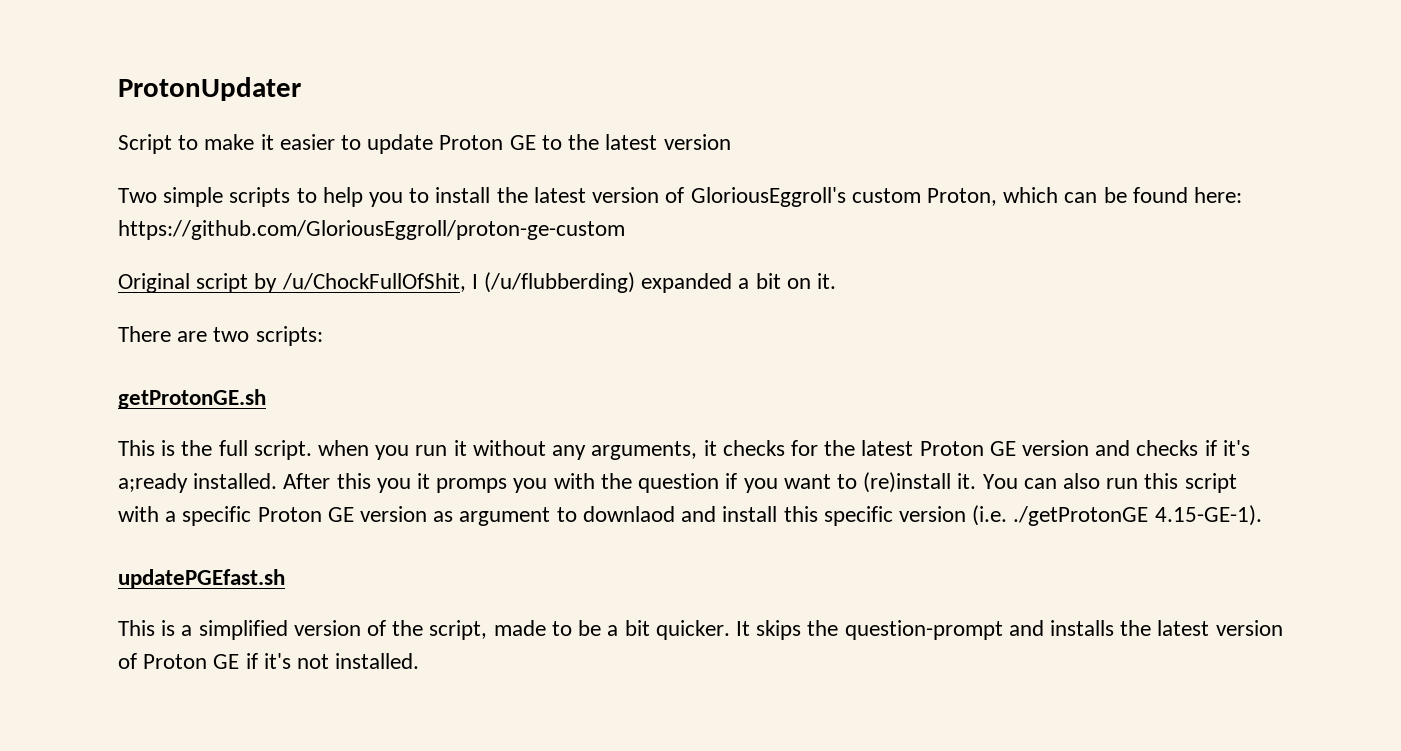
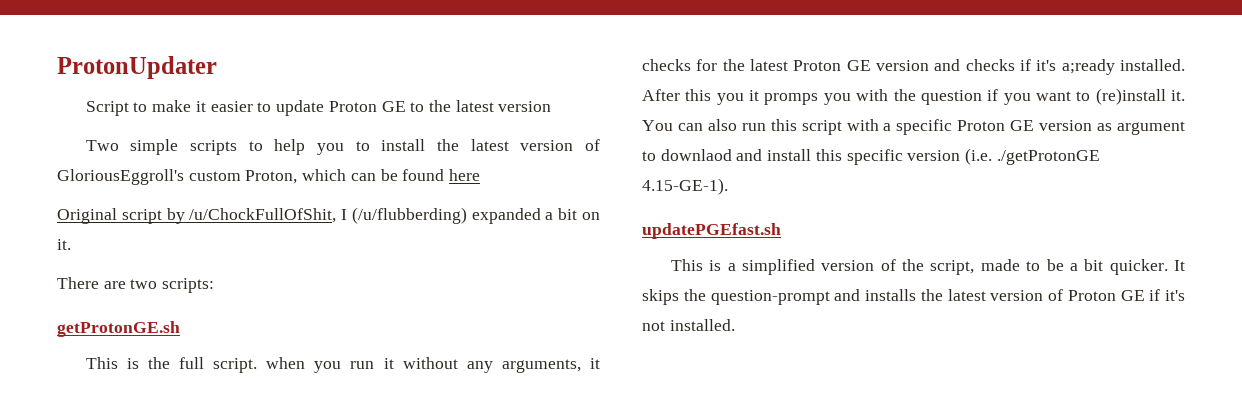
- Two simple scripts to help you to install the latest version of GloriousEggroll's custom Proton, which can be found here: https://github.com/GloriousEggroll/proton-ge-custom
+ Two simple scripts to help you to install the latest version of GloriousEggroll's custom Proton, which can be found here

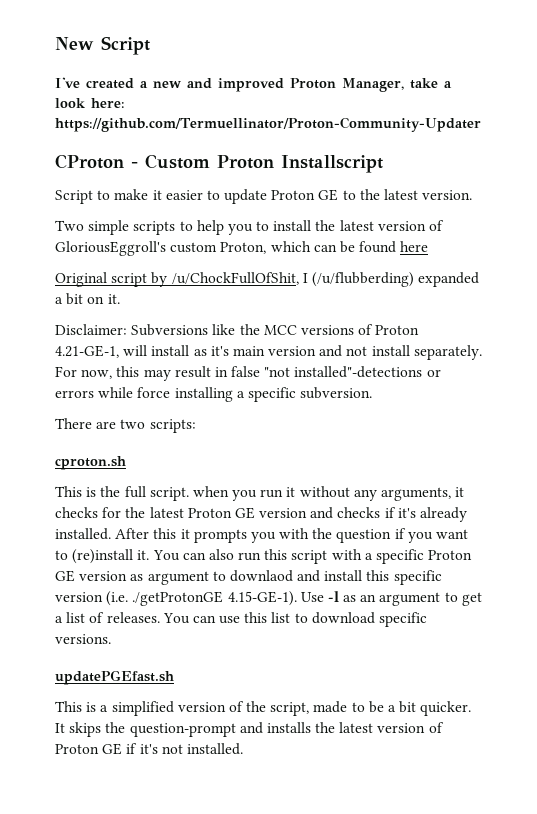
- ProtonUpdater
+ New Script
+ I've created a new and improved Proton Manager, take a look here: https://github.com/Termuellinator/Proton-Community-Updater
+ CProton - Custom Proton Installscript
- Script to make it easier to update Proton GE to the latest version
+ Script to make it easier to update Proton GE to the latest version.
+ Disclaimer: Subversions like the MCC versions of Proton 4.21-GE-1, will install as it's main version and not install separately. For now, this may result in false "not installed"-detections or errors while force installing a specific subversion.
- getProtonGE.sh
+ cproton.sh
- This is the full script. when you run it without any arguments, it checks for the latest Proton GE version and checks if it's a;ready installed.
+ This is the full script. when you run it without any arguments, it checks for the latest Proton GE version and checks if it's already installed.
- After this you it promps you with the question if you want to (re)install it.
+ After this it prompts you with the question if you want to (re)install it.
- You can also run this script with a specific Proton GE version as argument to downlaod and install this specific version (i.e. ./getProtonGE 4.15-GE-1).
+ You can also run this script with a specific Proton GE version as argument to downlaod and install this specific version (i.e. ./getProtonGE 4.15-GE-1). Use -l as an argument to get a list of releases. You can use this list to download specific versions.

